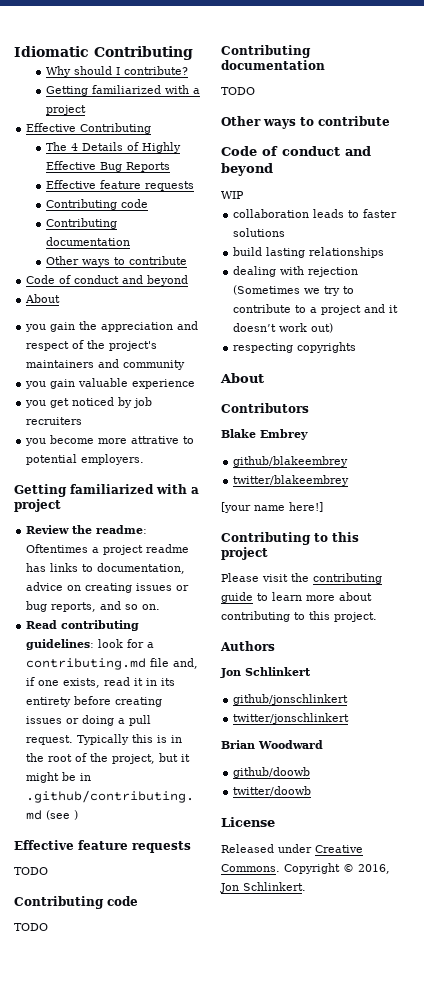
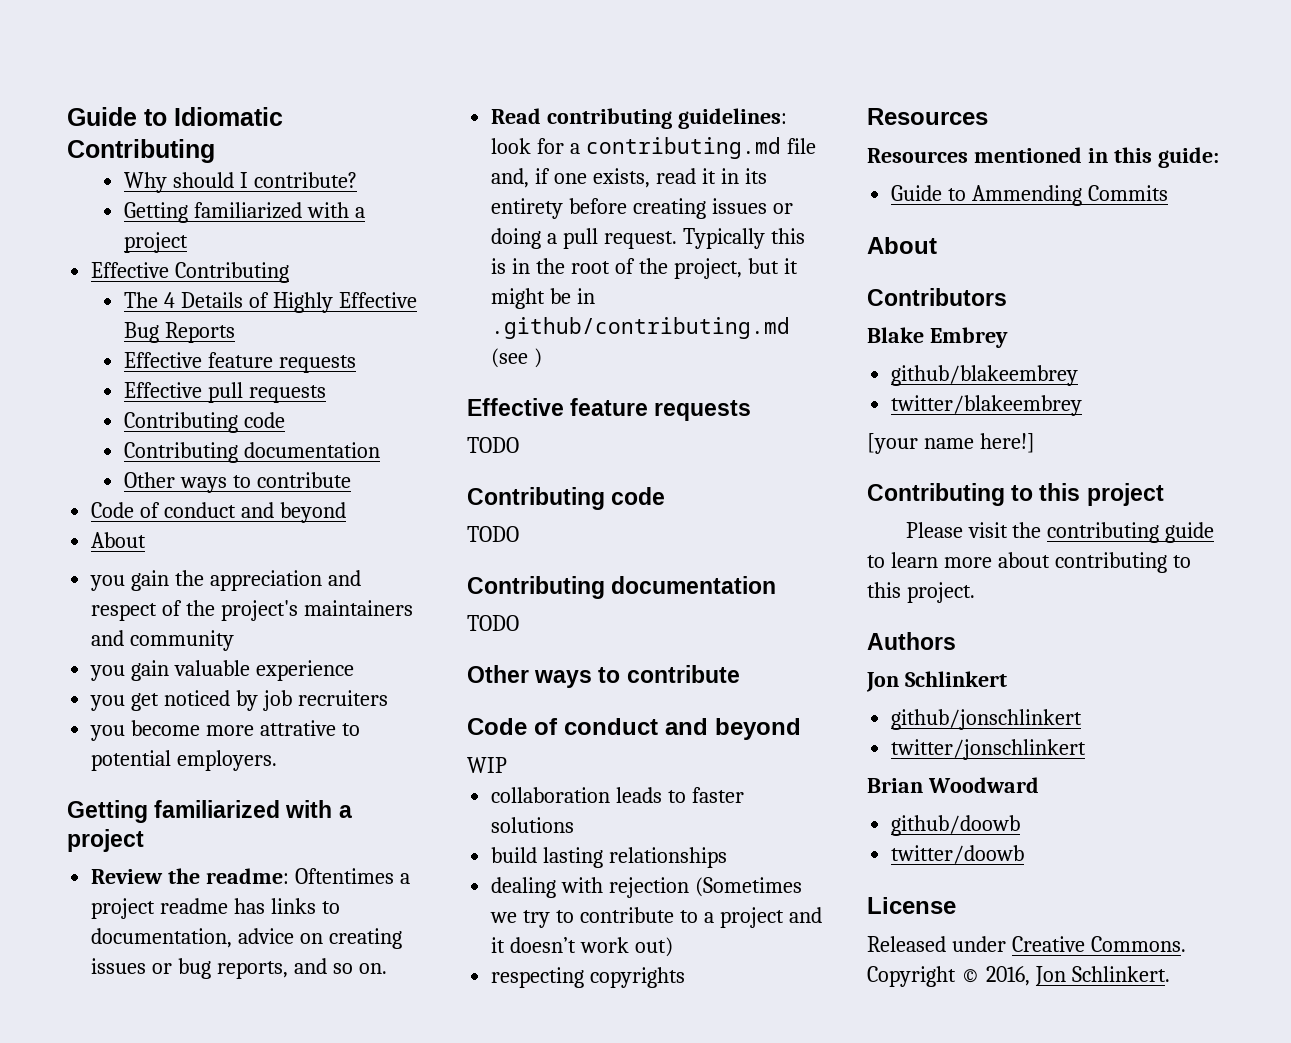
- Idiomatic Contributing
+ Guide to Idiomatic Contributing
+ Effective pull requests
  respecting copyrights
+ Resources
+ Resources mentioned in this guide:
+ Guide to Ammending Commits

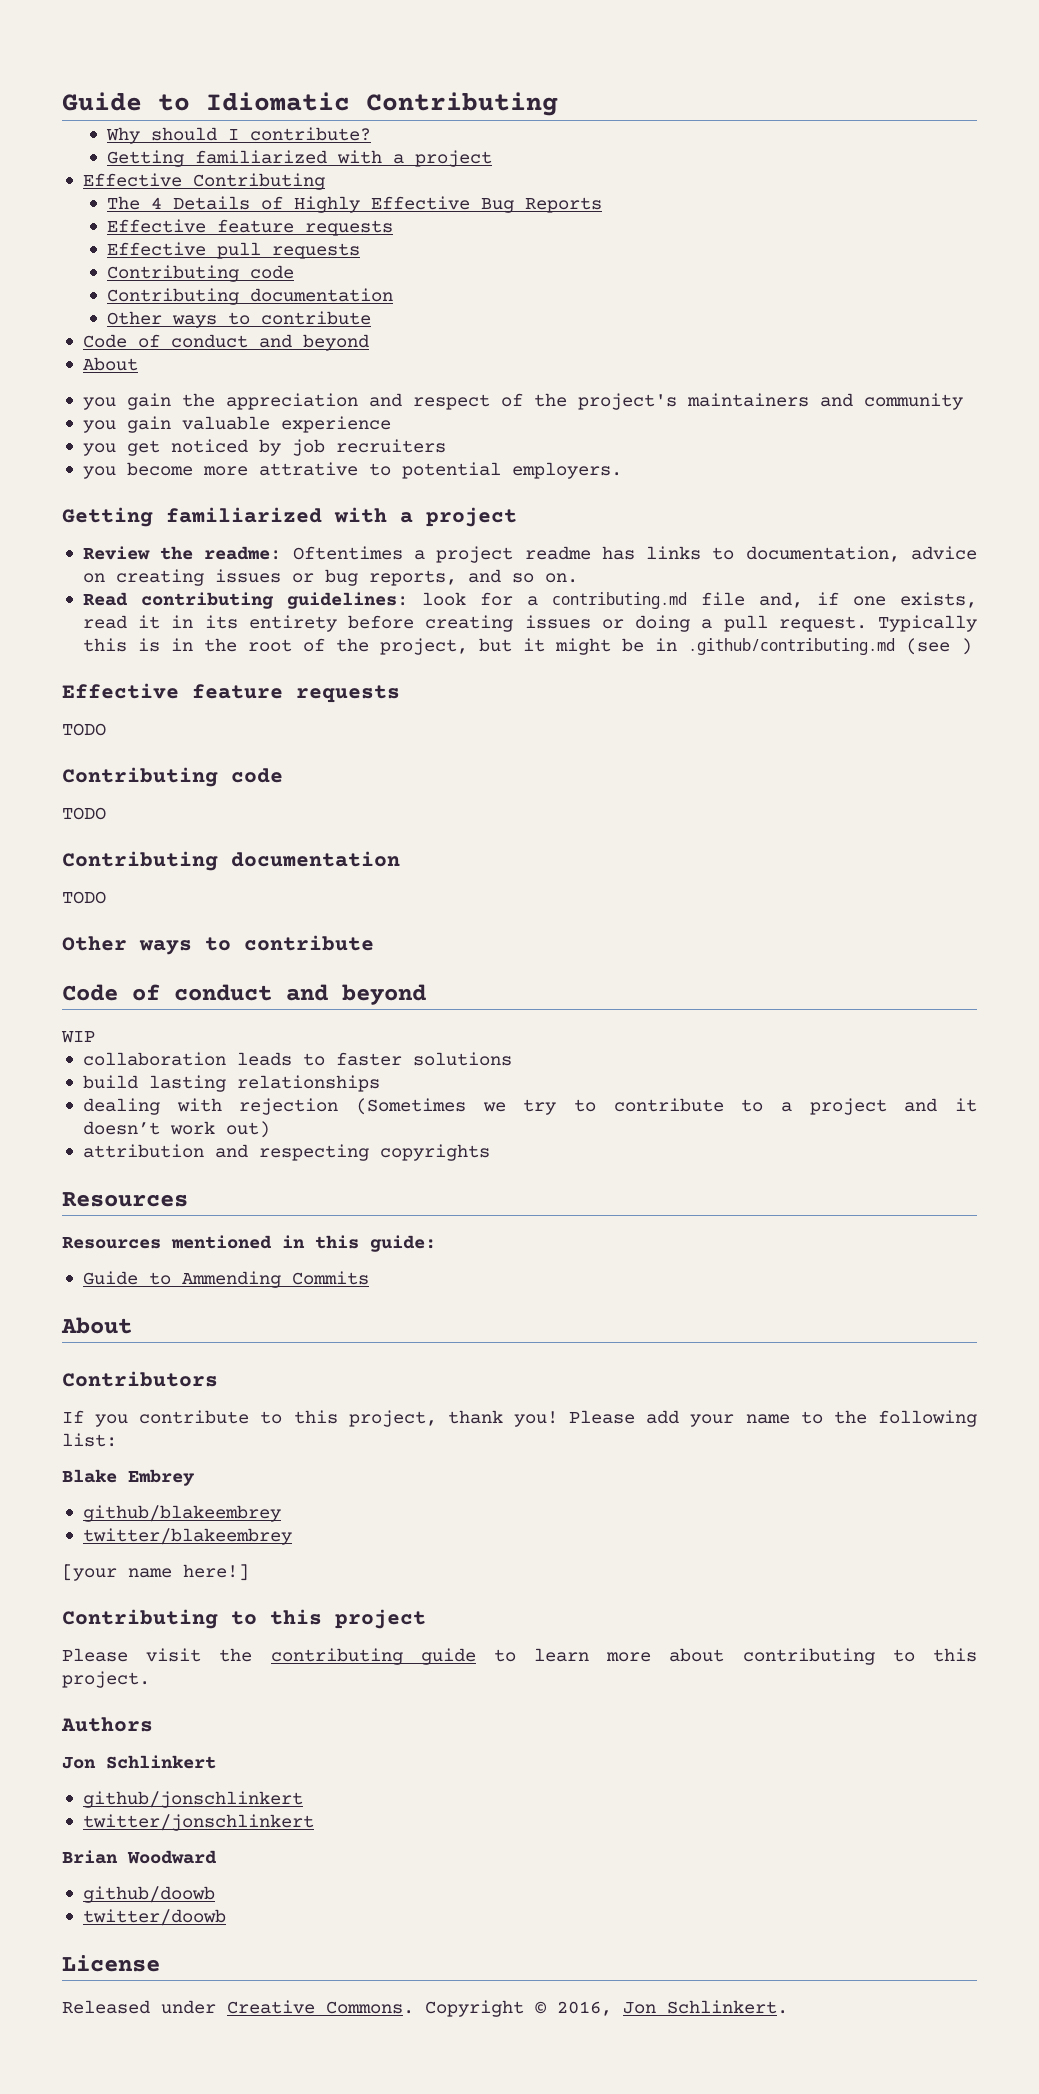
- respecting copyrights
+ attribution and respecting copyrights
+ If you contribute to this project, thank you! Please add your name to the following list:

